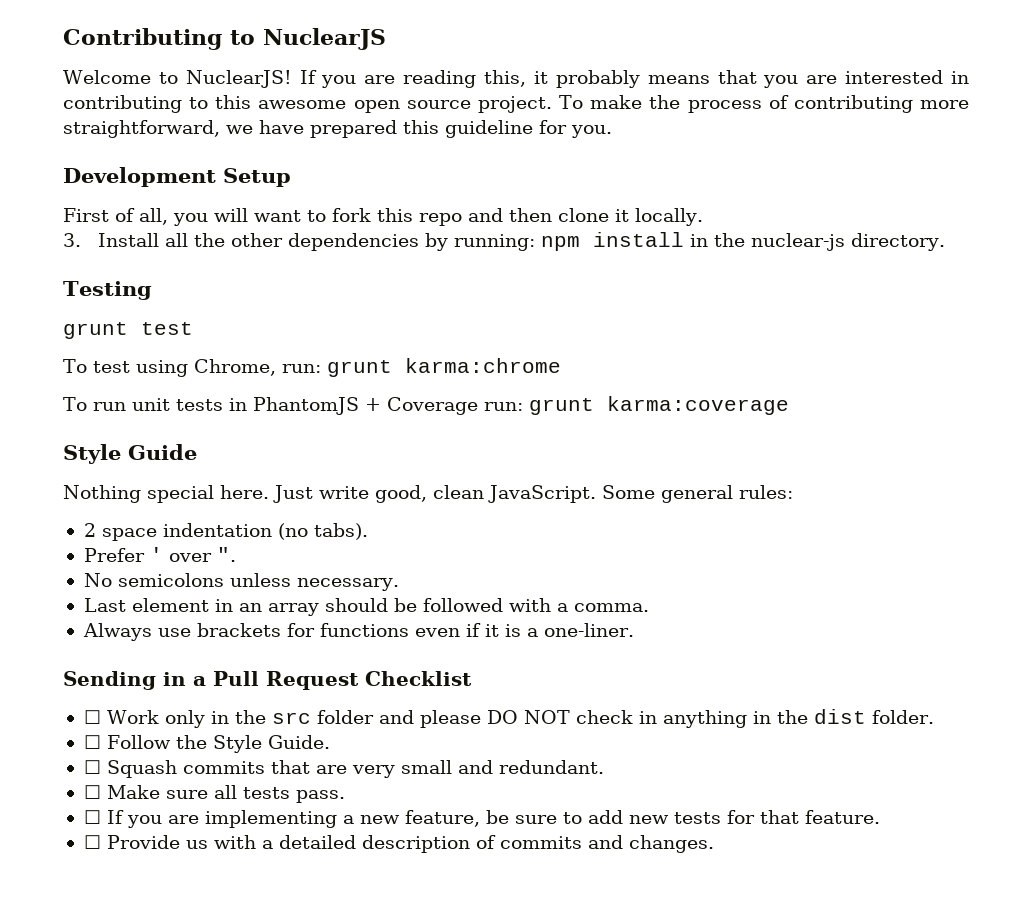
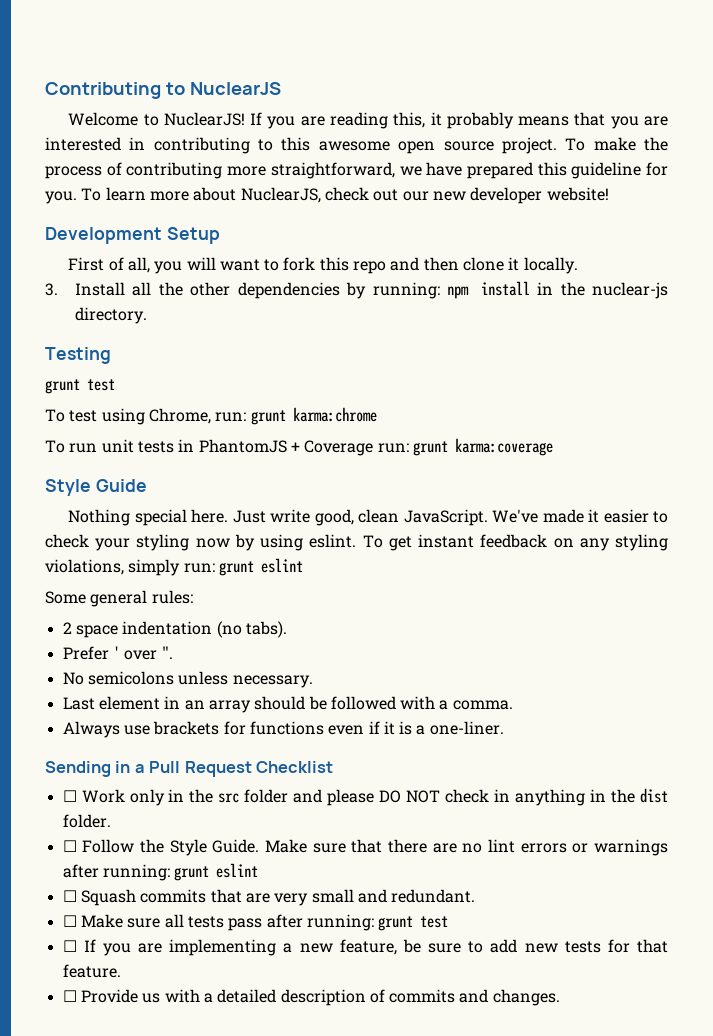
+ To learn more about NuclearJS, check out our new developer website!
- Just write good, clean JavaScript. Some general rules:
+ Just write good, clean JavaScript. We've made it easier to check your styling now by using eslint. To get instant feedback on any styling violations, simply run: grunt eslint
+ Some general rules:
+ Make sure that there are no lint errors or warnings after running: grunt eslint
- ☐ Make sure all tests pass.
+ ☐ Make sure all tests pass after running: grunt test

